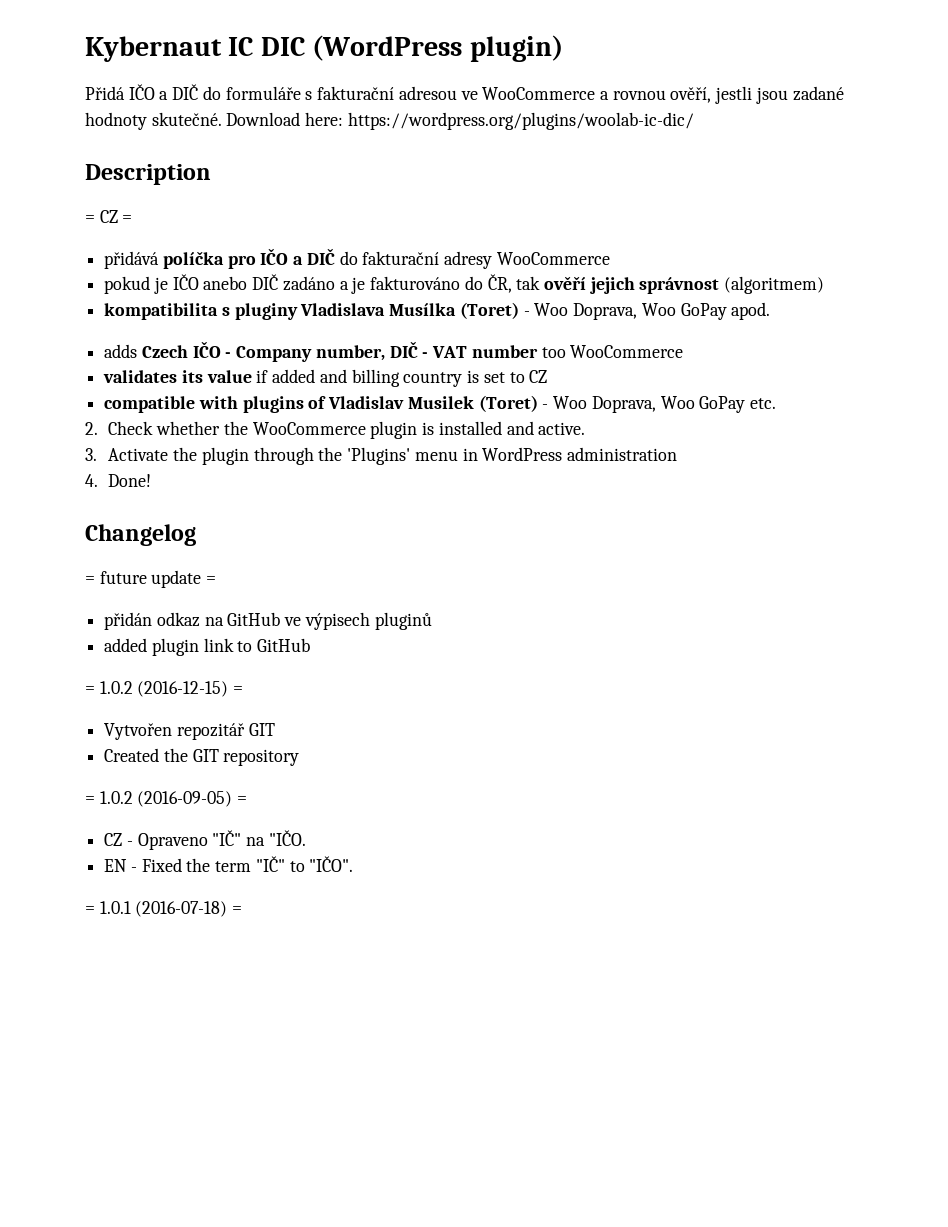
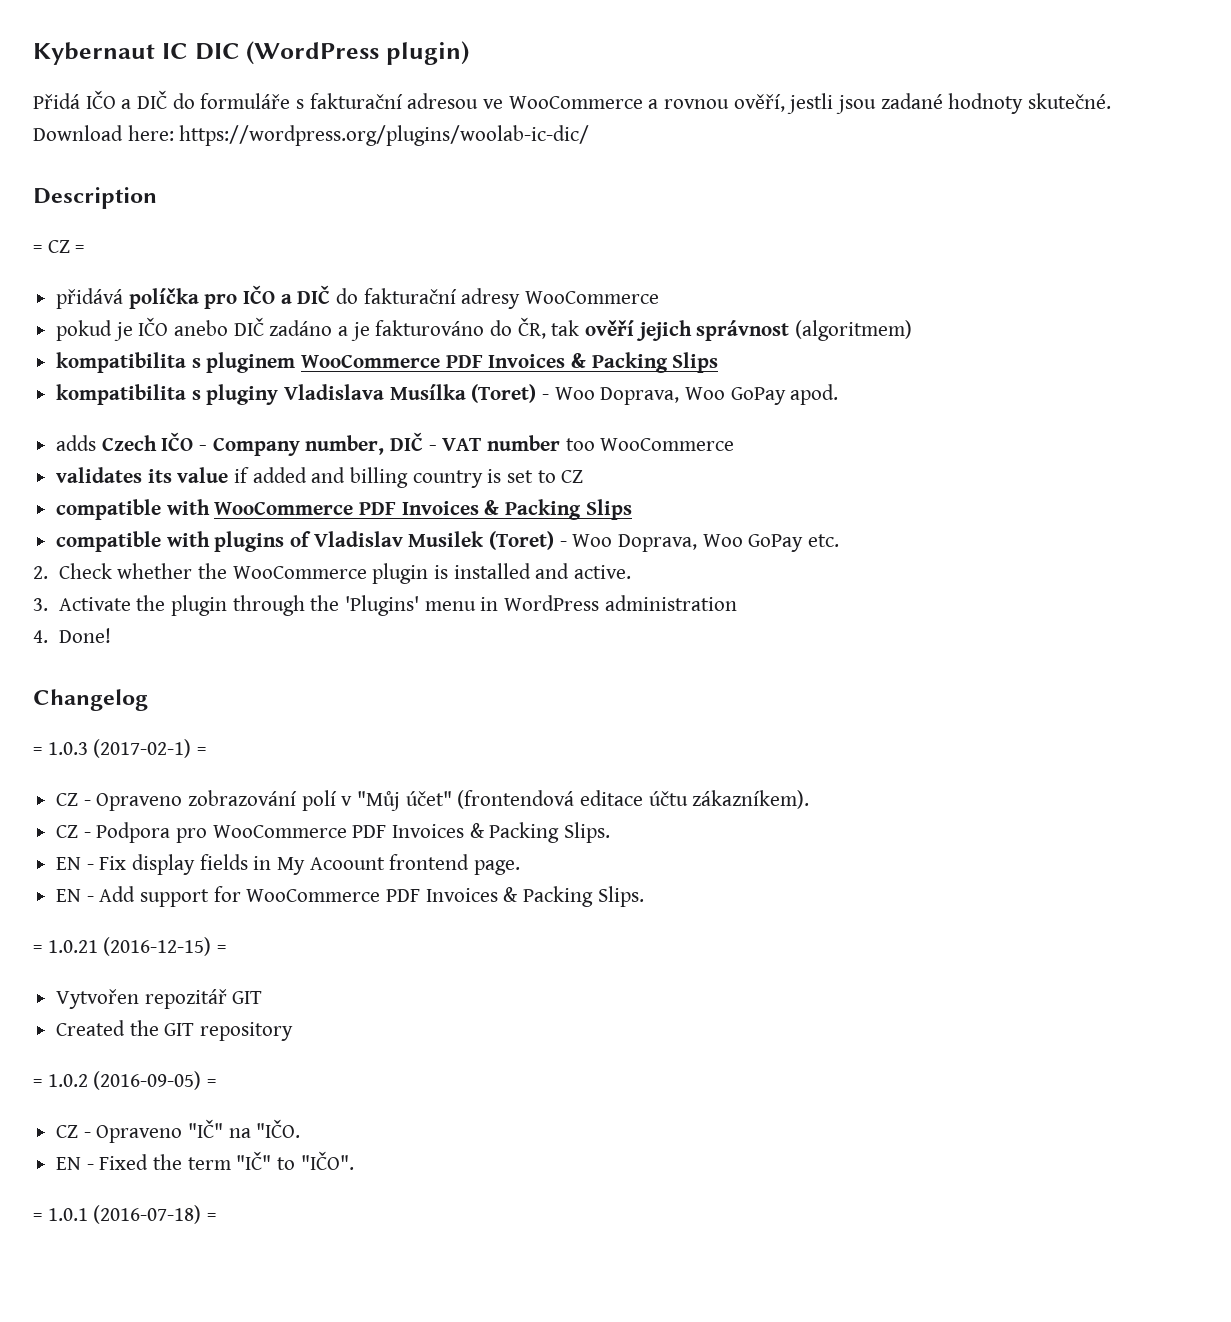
+ kompatibilita s pluginem WooCommerce PDF Invoices & Packing Slips
+ compatible with WooCommerce PDF Invoices & Packing Slips
- = future update =
- přidán odkaz na GitHub ve výpisech pluginů
- added plugin link to GitHub
- = 1.0.2 (2016-12-15) =
+ = 1.0.3 (2017-02-1) =
+ CZ - Opraveno zobrazování polí v "Můj účet" (frontendová editace účtu zákazníkem).
+ CZ - Podpora pro WooCommerce PDF Invoices & Packing Slips.
+ EN - Fix display fields in My Acoount frontend page.
+ EN - Add support for WooCommerce PDF Invoices & Packing Slips.
+ = 1.0.21 (2016-12-15) =

